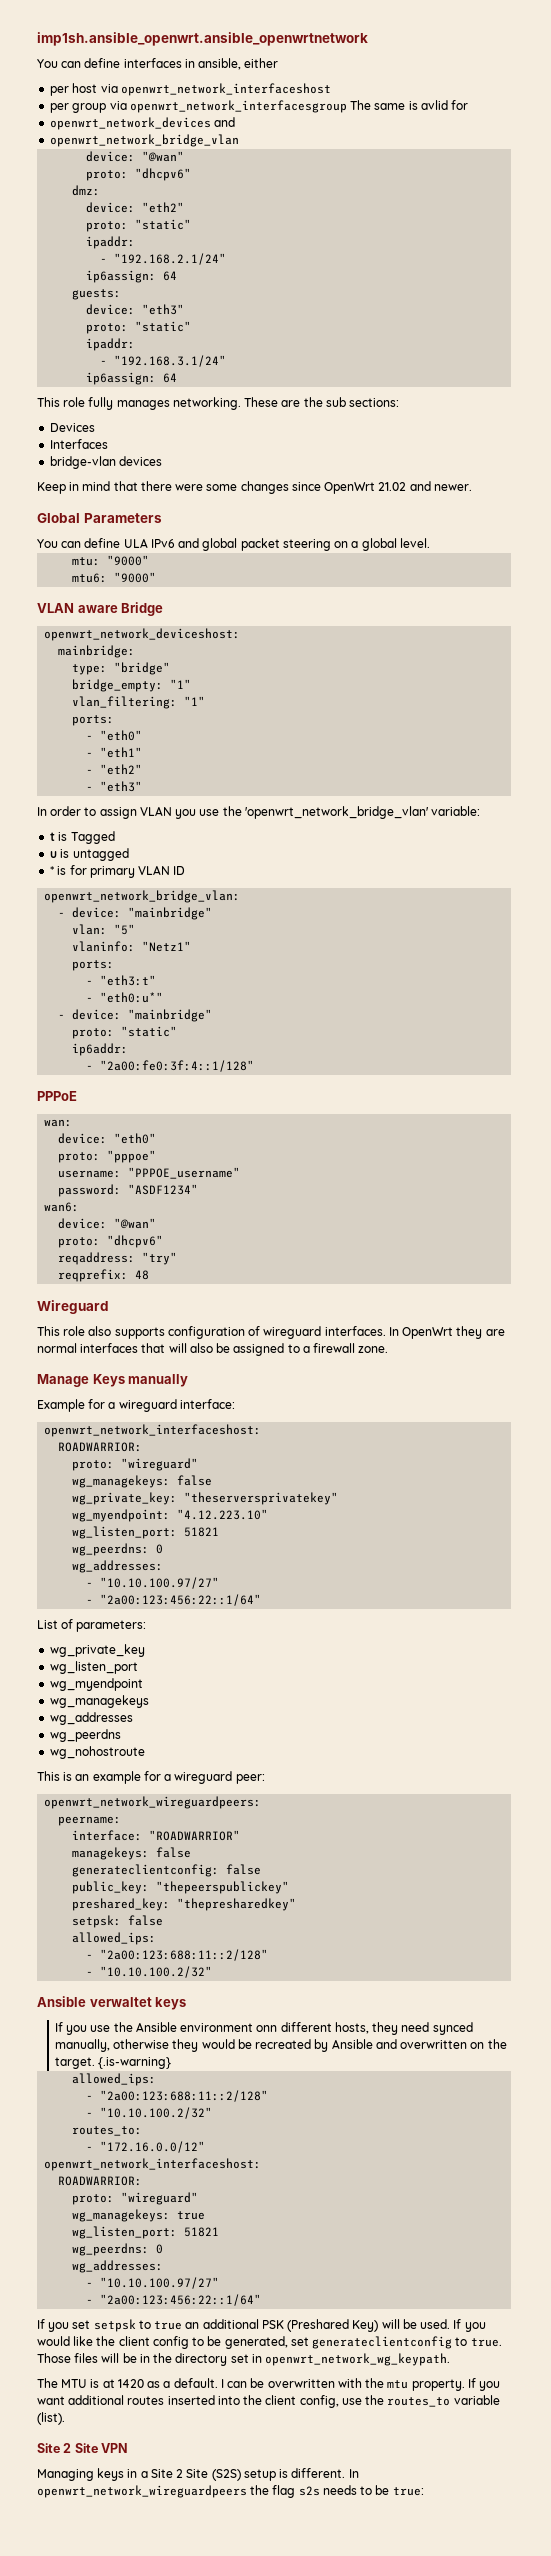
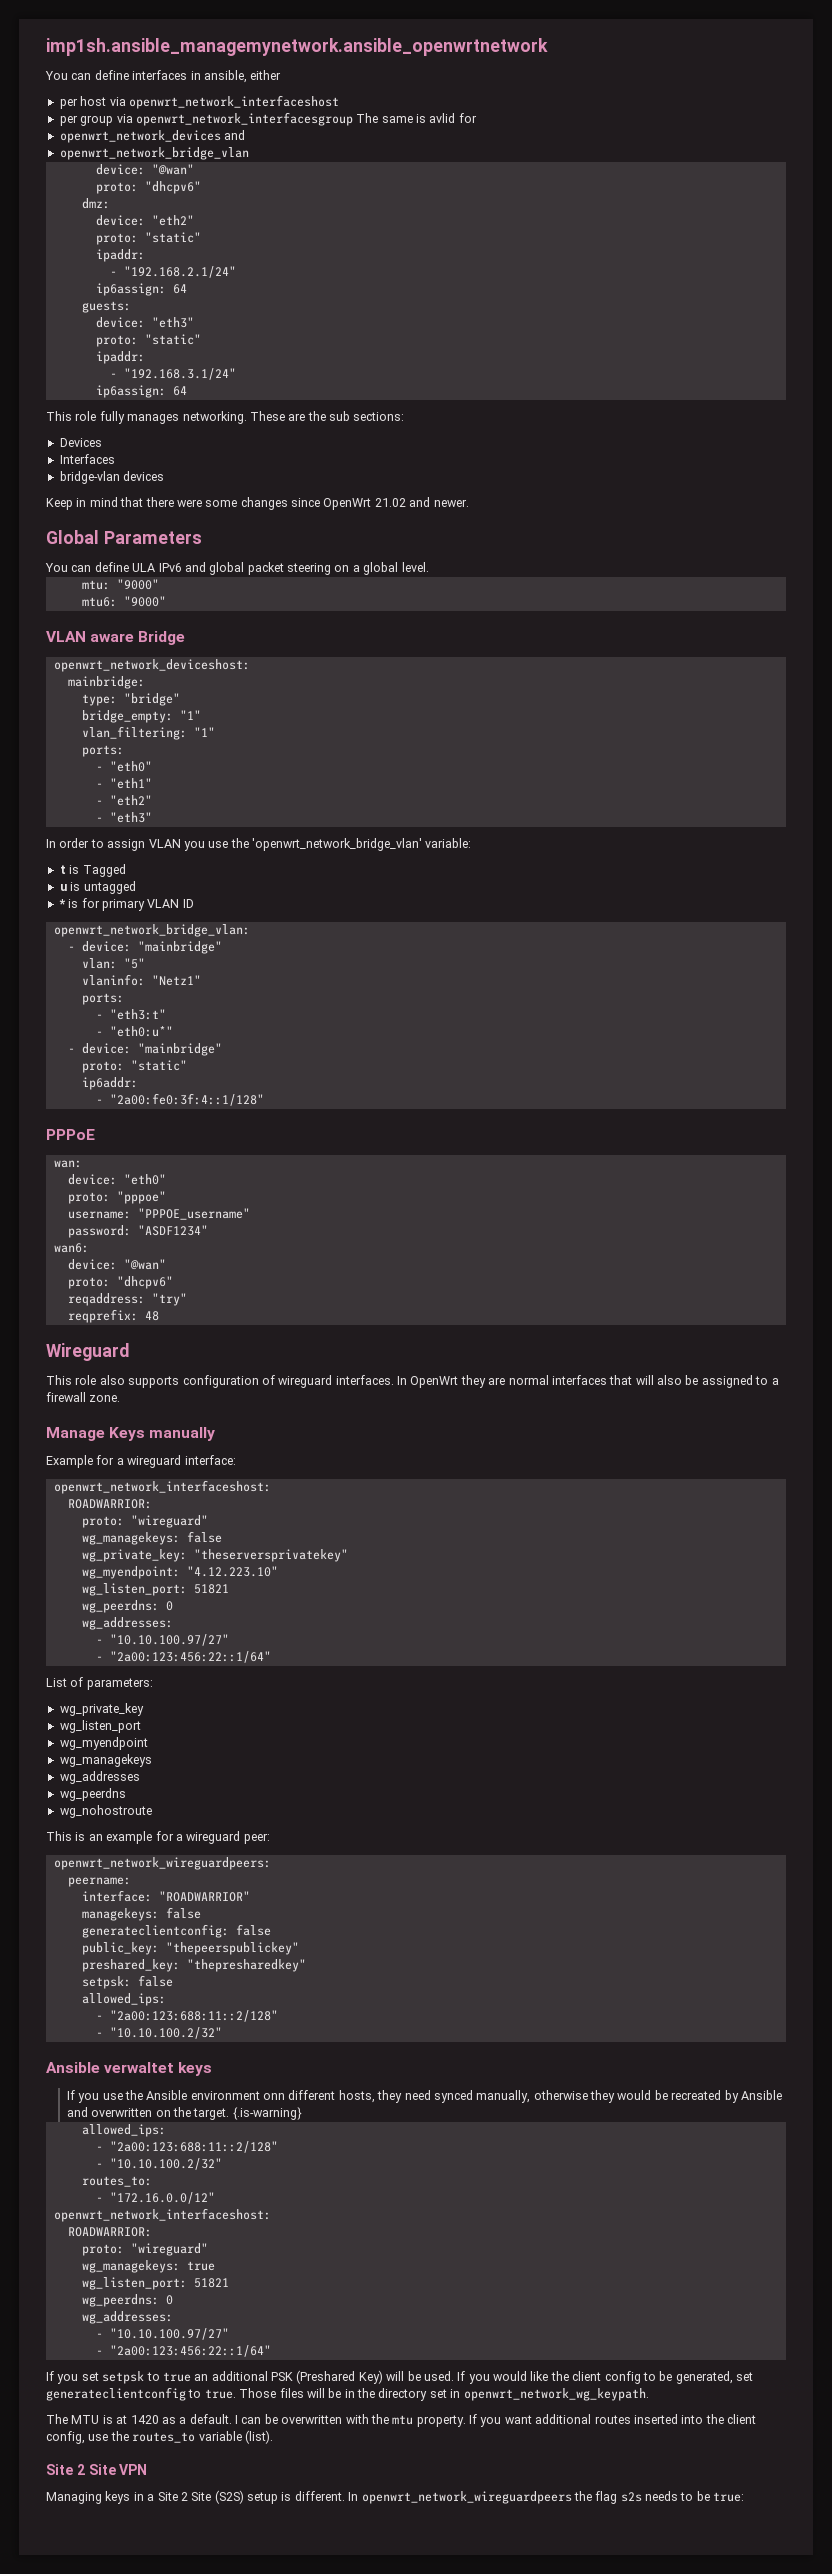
- imp1sh.ansible_openwrt.ansible_openwrtnetwork
+ imp1sh.ansible_managemynetwork.ansible_openwrtnetwork

